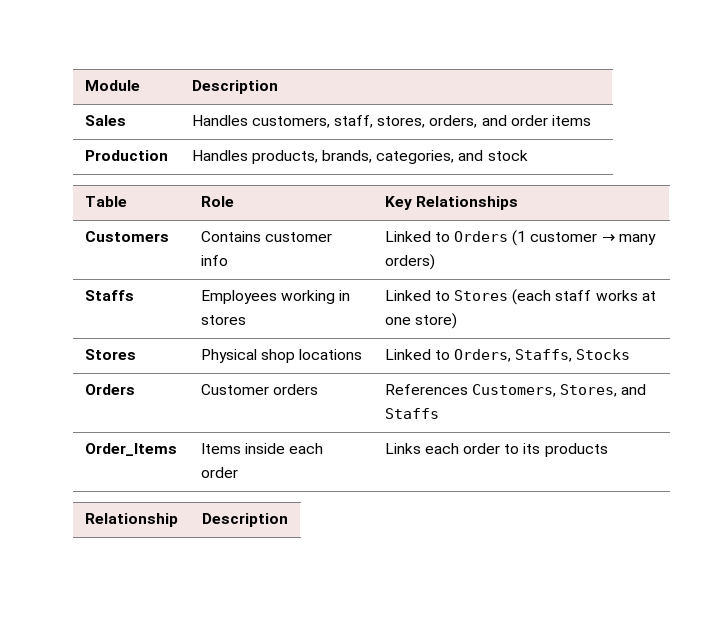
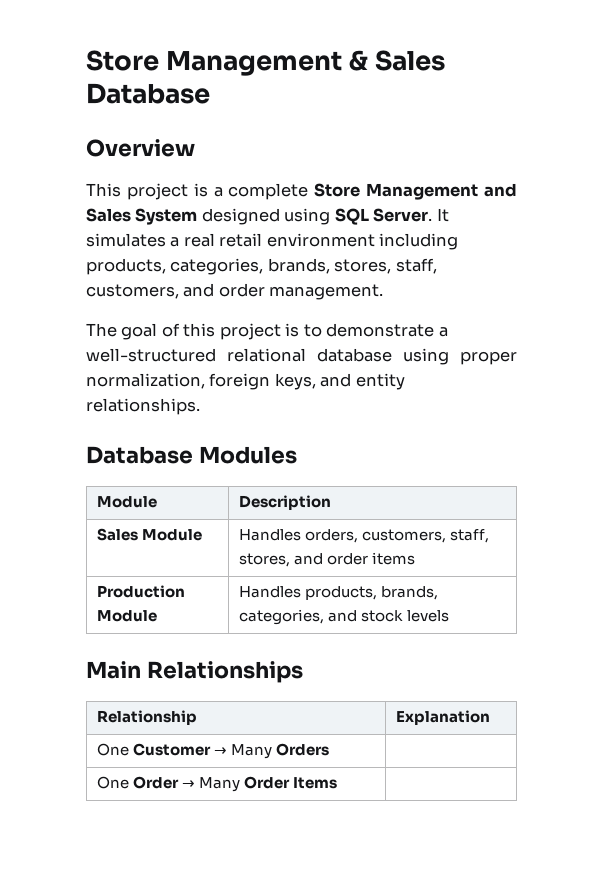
+ Store Management & Sales Database
+ Overview
+ This project is a complete Store Management and Sales System designed using SQL Server. It simulates a real retail environment including products, categories, brands, stores, staff, customers, and order management.
+ The goal of this project is to demonstrate a well-structured relational database using proper normalization, foreign keys, and entity relationships.
+ Database Modules
- Sales | Handles customers, staff, stores, orders, and order items
+ Sales Module | Handles orders, customers, staff, stores, and order items
- Production | Handles products, brands, categories, and stock
- Table | Role | Key Relationships
- Customers | Contains customer info | Linked to Orders (1 customer → many orders)
- Staffs | Employees working in stores | Linked to Stores (each staff works at one store)
- Stores | Physical shop locations | Linked to Orders, Staffs, Stocks
- Orders | Customer orders | References Customers, Stores, and Staffs
- Order_Items | Items inside each order | Links each order to its products
- Relationship | Description
+ Production Module | Handles products, brands, categories, and stock levels
+ Main Relationships
+ Relationship | Explanation
+ One Customer → Many Orders |
+ One Order → Many Order Items |

